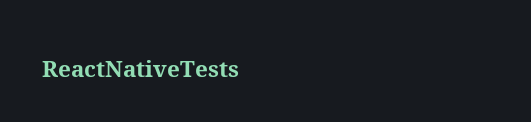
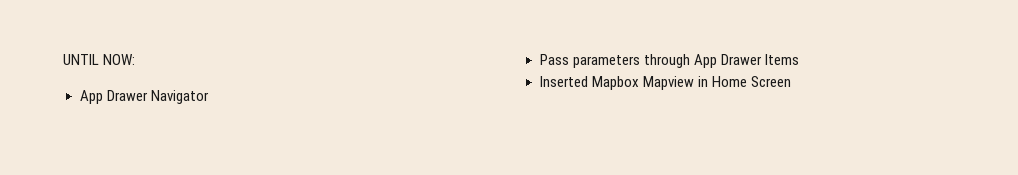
- ReactNativeTests
+ UNTIL NOW:
+ App Drawer Navigator
+ Pass parameters through App Drawer Items
+ Inserted Mapbox Mapview in Home Screen

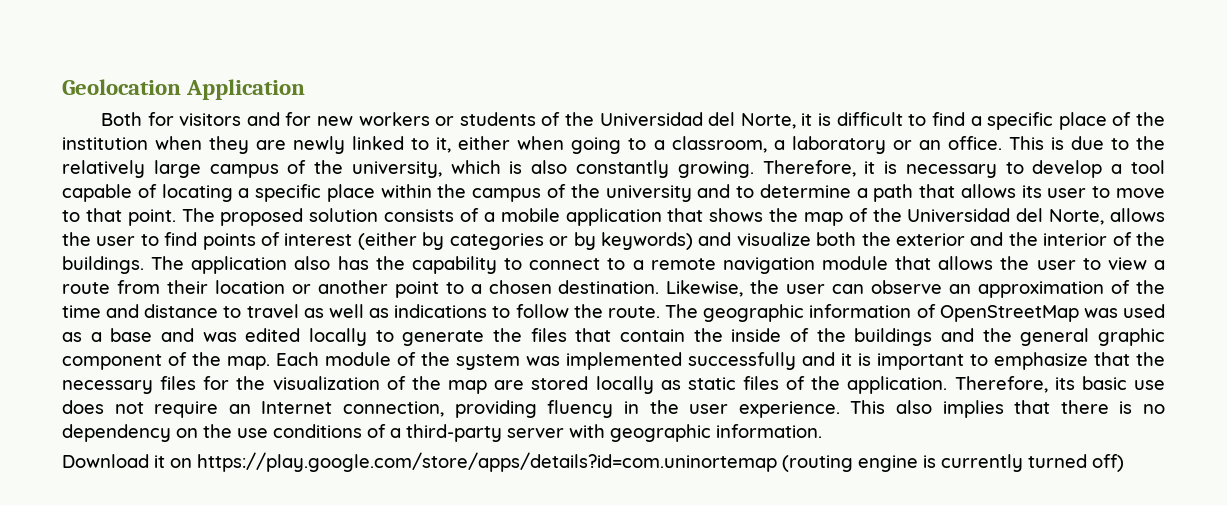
- UNTIL NOW:
- App Drawer Navigator
- Pass parameters through App Drawer Items
- Inserted Mapbox Mapview in Home Screen
+ Geolocation Application
+ Both for visitors and for new workers or students of the Universidad del Norte, it is difficult to find a specific place of the institution when they are newly linked to it, either when going to a classroom, a laboratory or an office. This is due to the relatively large campus of the university, which is also constantly growing. Therefore, it is necessary to develop a tool capable of locating a specific place within the campus of the university and to determine a path that allows its user to move to that point. The proposed solution consists of a mobile application that shows the map of the Universidad del Norte, allows the user to find points of interest (either by categories or by keywords) and visualize both the exterior and the interior of the buildings. The application also has the capability to connect to a remote navigation module that allows the user to view a route from their location or another point to a chosen destination. Likewise, the user can observe an approximation of the time and distance to travel as well as indications to follow the route. The geographic information of OpenStreetMap was used as a base and was edited locally to generate the files that contain the inside of the buildings and the general graphic component of the map. Each module of the system was implemented successfully and it is important to emphasize that the necessary files for the visualization of the map are stored locally as static files of the application. Therefore, its basic use does not require an Internet connection, providing fluency in the user experience. This also implies that there is no dependency on the use conditions of a third-party server with geographic information.
+ Download it on https://play.google.com/store/apps/details?id=com.uninortemap (routing engine is currently turned off)

